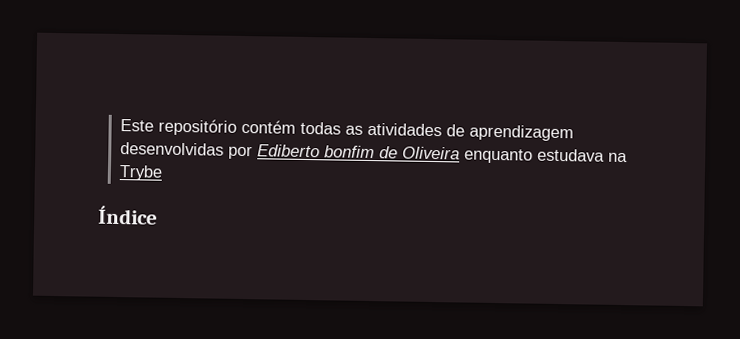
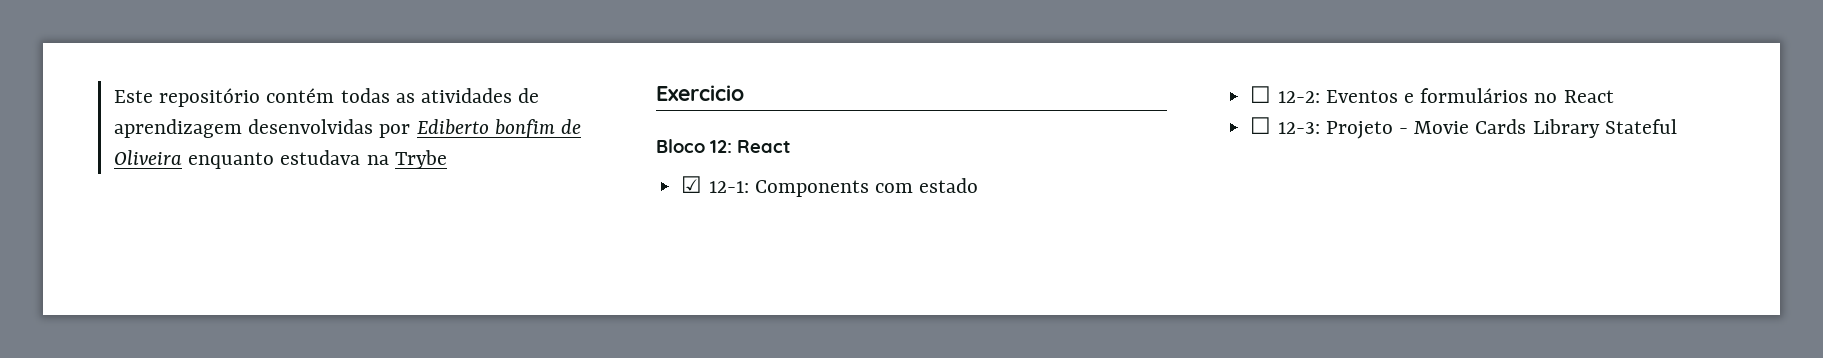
- Índice
+ Exercicio
+ Bloco 12: React
+ ☑ 12-1: Components com estado
+ ☐ 12-2: Eventos e formulários no React
+ ☐ 12-3: Projeto - Movie Cards Library Stateful

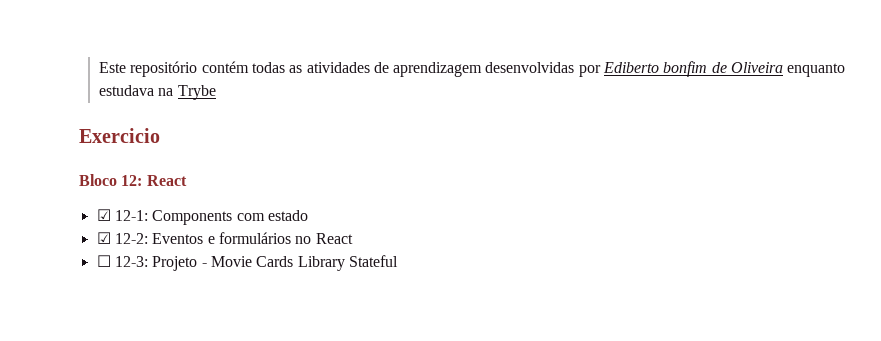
- ☐ 12-2: Eventos e formulários no React
+ ☑ 12-2: Eventos e formulários no React

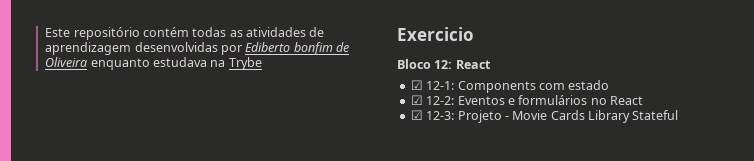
- ☐ 12-3: Projeto - Movie Cards Library Stateful
+ ☑ 12-3: Projeto - Movie Cards Library Stateful

